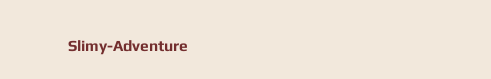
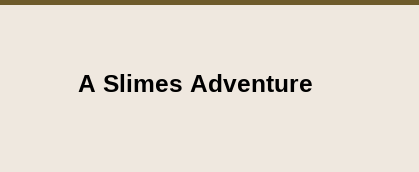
- Slimy-Adventure
+ A Slimes Adventure

